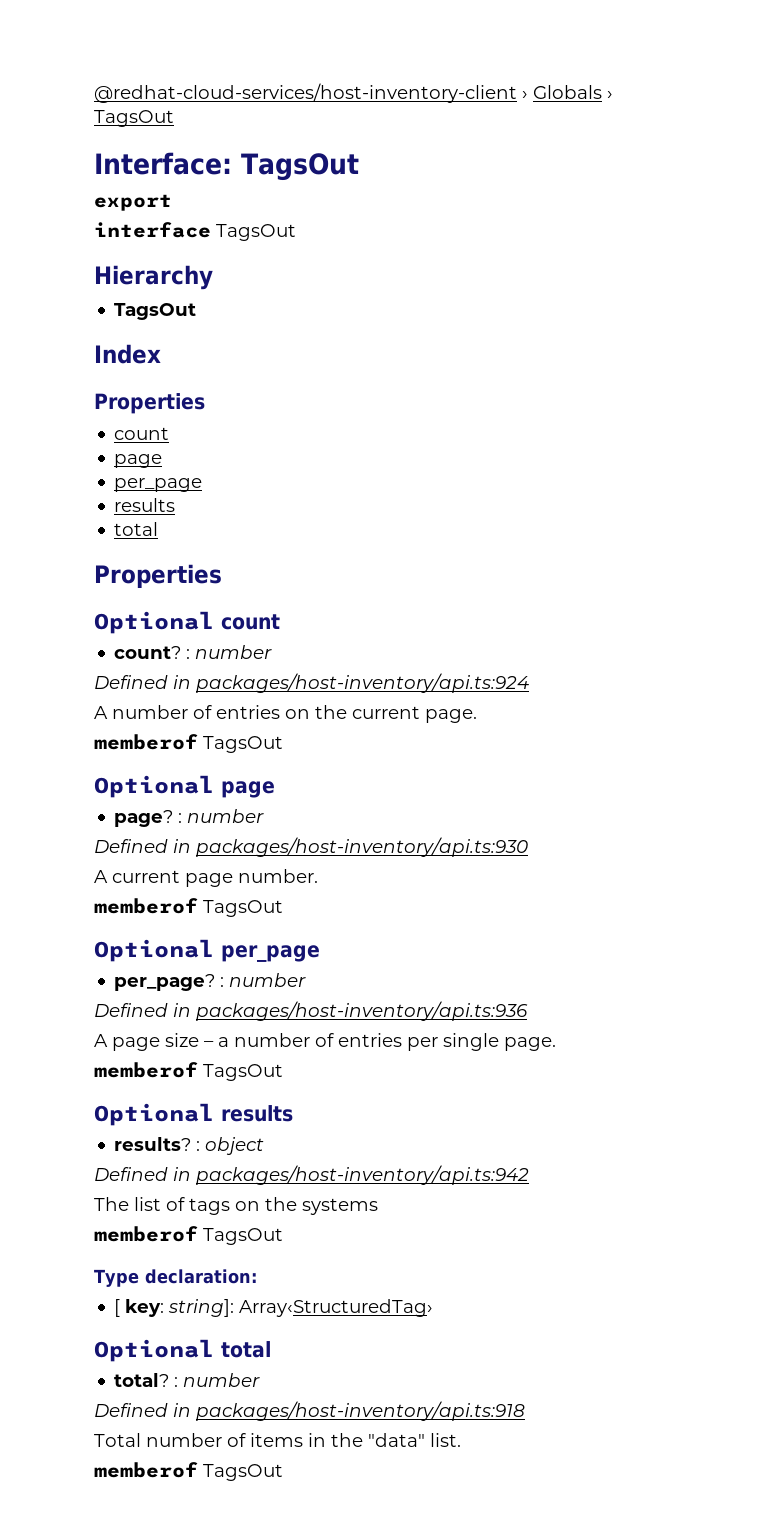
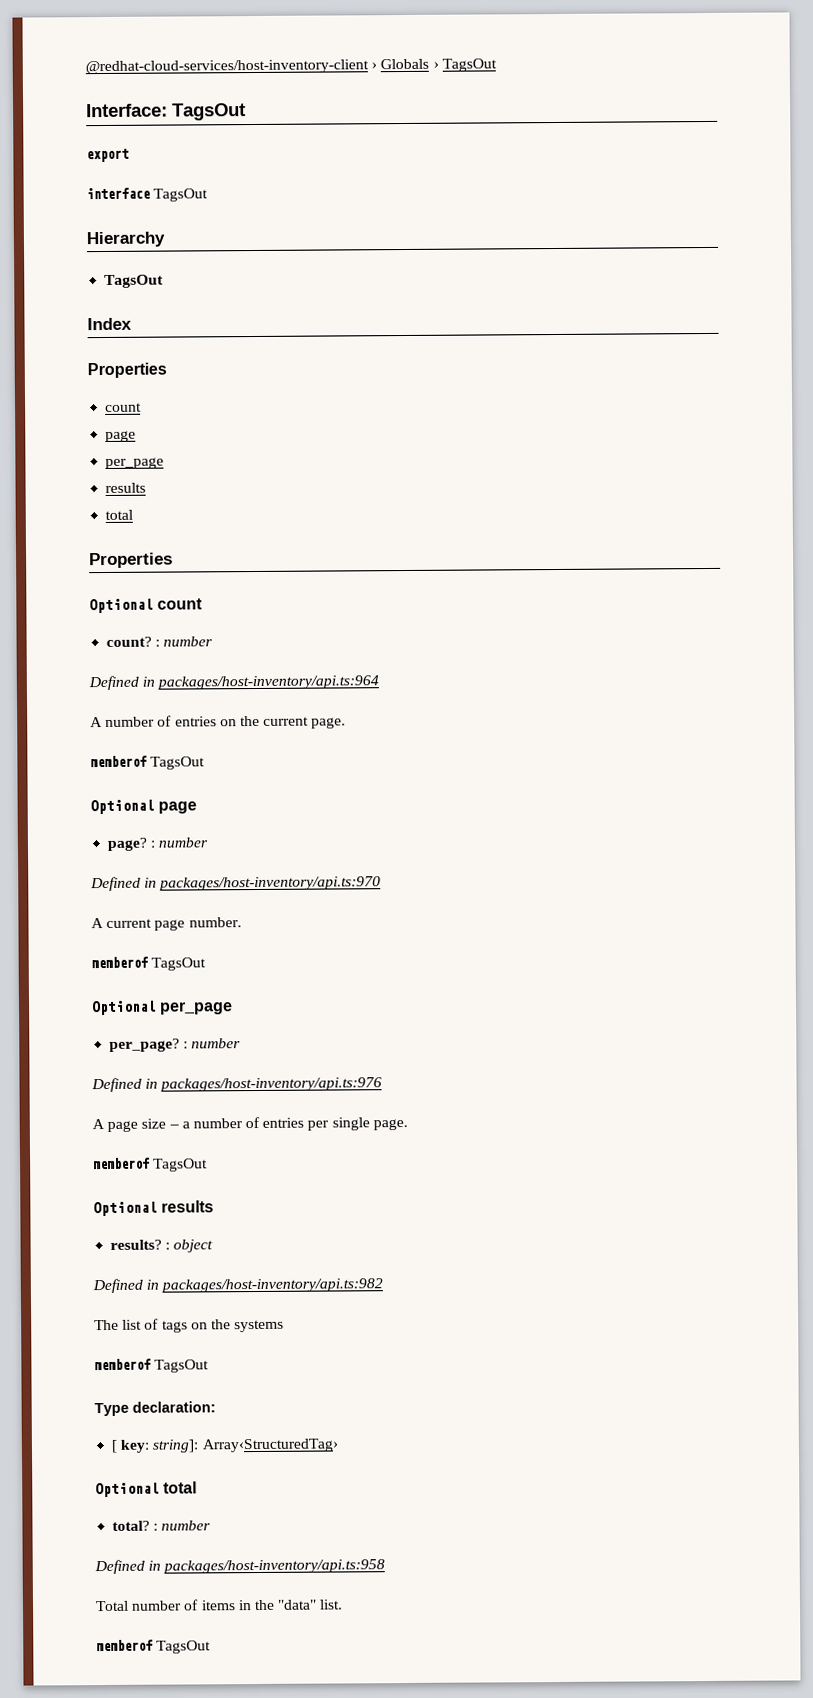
- Defined in packages/host-inventory/api.ts:924
+ Defined in packages/host-inventory/api.ts:964
- Defined in packages/host-inventory/api.ts:930
+ Defined in packages/host-inventory/api.ts:970
- Defined in packages/host-inventory/api.ts:936
+ Defined in packages/host-inventory/api.ts:976
- Defined in packages/host-inventory/api.ts:942
+ Defined in packages/host-inventory/api.ts:982
- Defined in packages/host-inventory/api.ts:918
+ Defined in packages/host-inventory/api.ts:958

